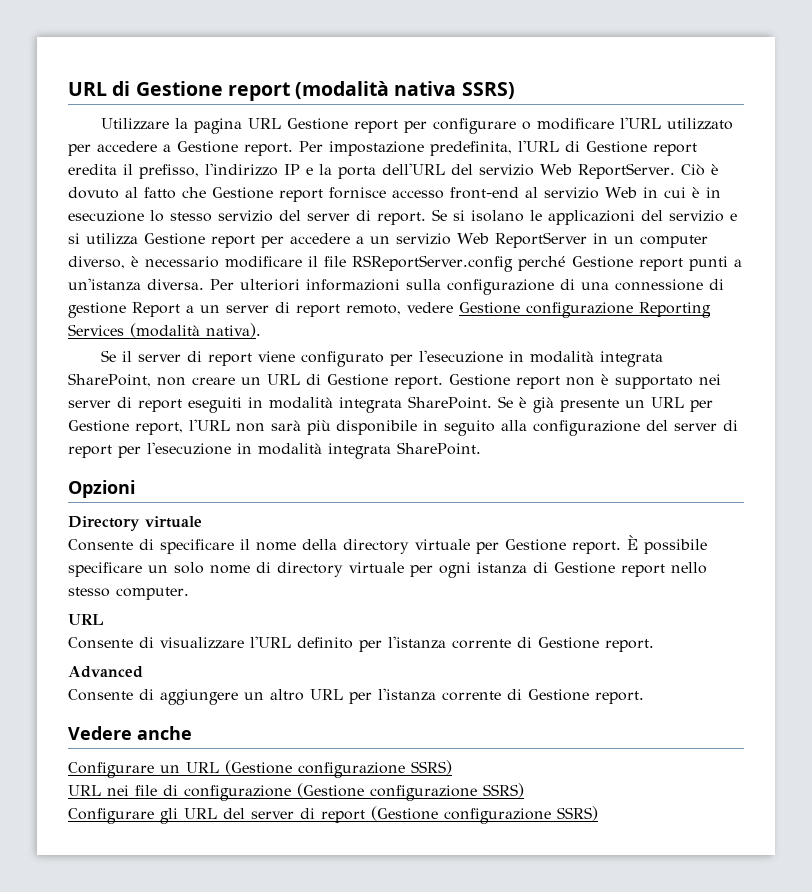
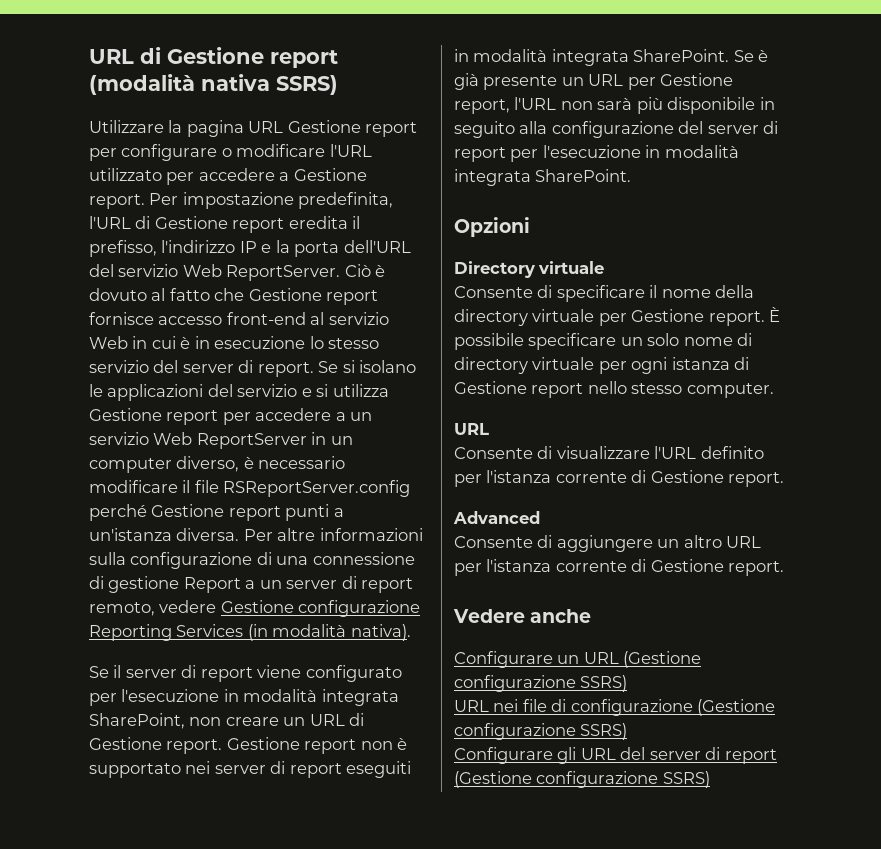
- Per ulteriori informazioni sulla configurazione di una connessione di gestione Report a un server di report remoto, vedere Gestione configurazione Reporting Services (modalità nativa).
+ Per altre informazioni sulla configurazione di una connessione di gestione Report a un server di report remoto, vedere Gestione configurazione Reporting Services (in modalità nativa).

